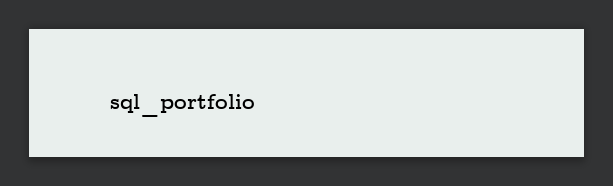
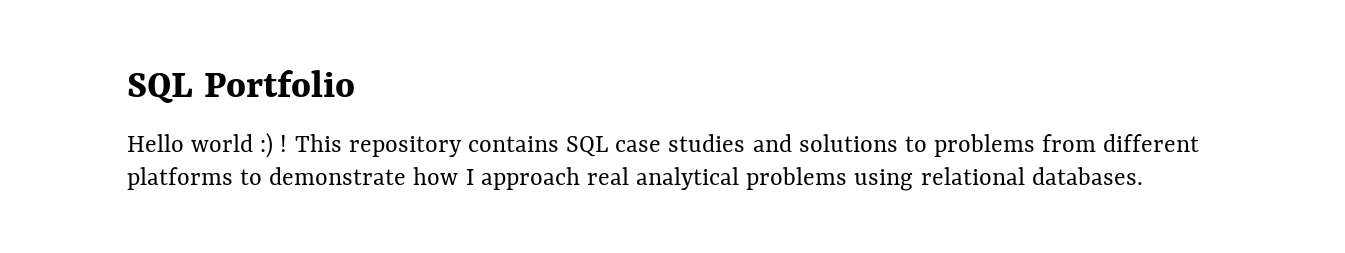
- sql_portfolio
+ SQL Portfolio
+ Hello world :) ! This repository contains SQL case studies and solutions to problems from different platforms to demonstrate how I approach real analytical problems using relational databases.

